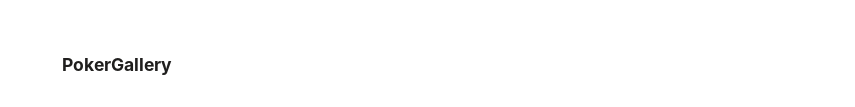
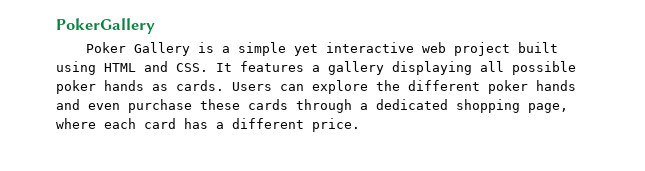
+ Poker Gallery is a simple yet interactive web project built using HTML and CSS. It features a gallery displaying all possible poker hands as cards. Users can explore the different poker hands and even purchase these cards through a dedicated shopping page, where each card has a different price.

